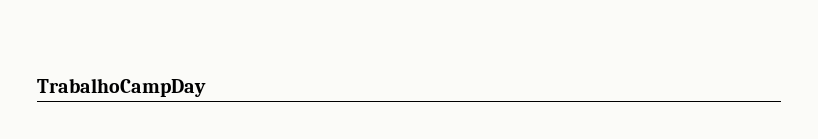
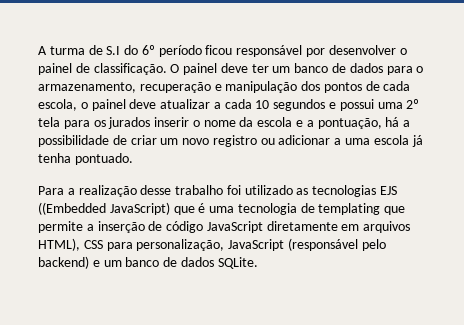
- TrabalhoCampDay
+ A turma de S.I do 6º período ficou responsável por desenvolver o painel de classificação. O painel deve ter um banco de dados para o armazenamento, recuperação e manipulação dos pontos de cada escola, o painel deve atualizar a cada 10 segundos e possui uma 2º tela para os jurados inserir o nome da escola e a pontuação, há a possibilidade de criar um novo registro ou adicionar a uma escola já tenha pontuado.
+ Para a realização desse trabalho foi utilizado as tecnologias EJS ((Embedded JavaScript) que é uma tecnologia de templating que permite a inserção de código JavaScript diretamente em arquivos HTML), CSS para personalização, JavaScript (responsável pelo backend) e um banco de dados SQLite.

